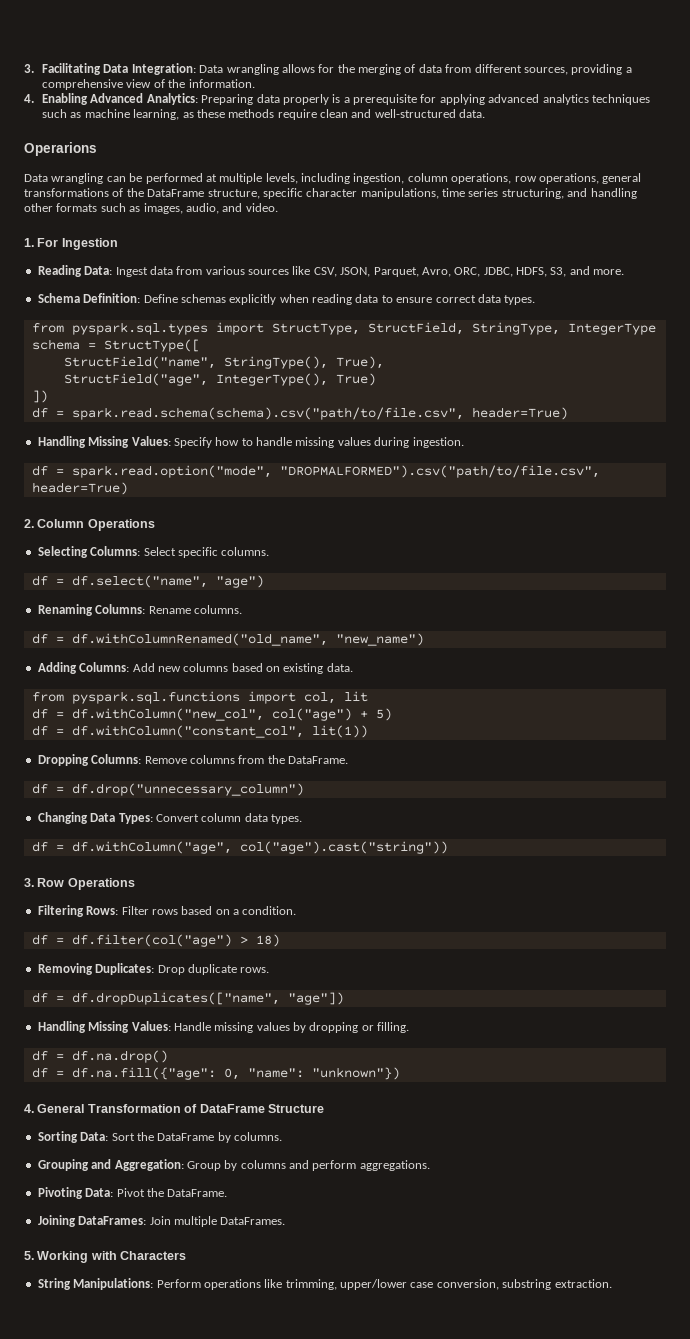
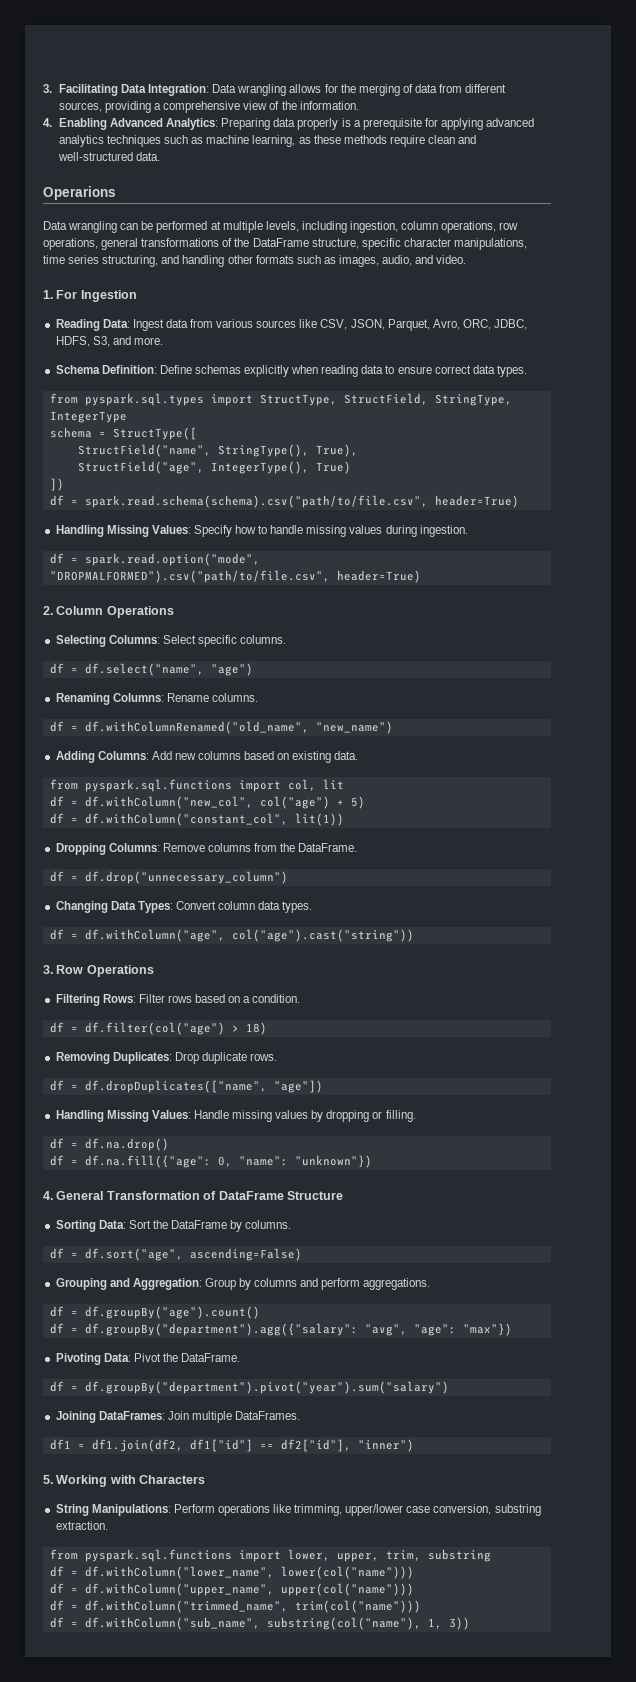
+ df = df.sort("age", ascending=False)
+ df = df.groupBy("age").count()
+ df = df.groupBy("department").agg({"salary": "avg", "age": "max"})
+ df = df.groupBy("department").pivot("year").sum("salary")
+ df1 = df1.join(df2, df1["id"] == df2["id"], "inner")
+ from pyspark.sql.functions import lower, upper, trim, substring
+ df = df.withColumn("lower_name", lower(col("name")))
+ df = df.withColumn("upper_name", upper(col("name")))
+ df = df.withColumn("trimmed_name", trim(col("name")))
+ df = df.withColumn("sub_name", substring(col("name"), 1, 3))

